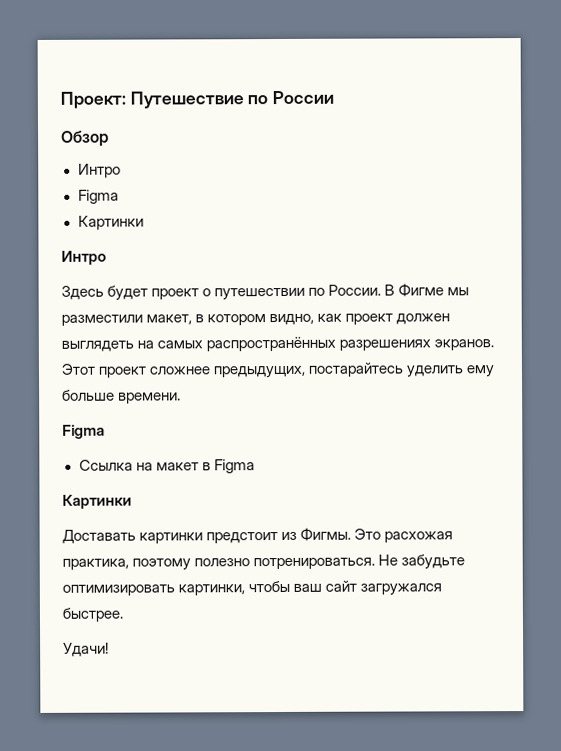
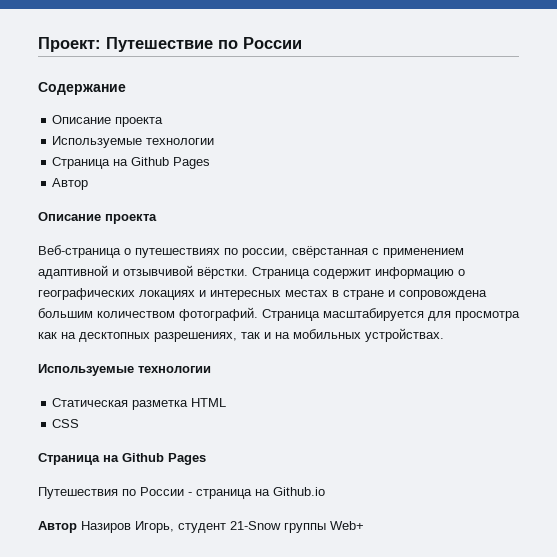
- Обзор
- Интро
- Figma
- Картинки
- Интро
- Здесь будет проект о путешествии по России. В Фигме мы разместили макет, в котором видно, как проект должен выглядеть на самых распространённых разрешениях экранов. Этот проект сложнее предыдущих, постарайтесь уделить ему больше времени.
- Figma
- Ссылка на макет в Figma
- Картинки
- Доставать картинки предстоит из Фигмы. Это расхожая практика, поэтому полезно потренироваться. Не забудьте оптимизировать картинки, чтобы ваш сайт загружался быстрее.
- Удачи!
+ Содержание
+ Описание проекта
+ Используемые технологии
+ Страница на Github Pages
+ Автор
+ Описание проекта
+ Веб-страница о путешествиях по россии, свёрстанная с применением адаптивной и отзывчивой вёрстки. Страница содержит информацию о географических локациях и интересных местах в стране и сопровождена большим количеством фотографий. Страница масштабируется для просмотра как на десктопных разрешениях, так и на мобильных устройствах.
+ Используемые технологии
+ Статическая разметка HTML
+ CSS
+ Страница на Github Pages
+ Путешествия по России - страница на Github.io
+ Автор Назиров Игорь, студент 21-Snow группы Web+

